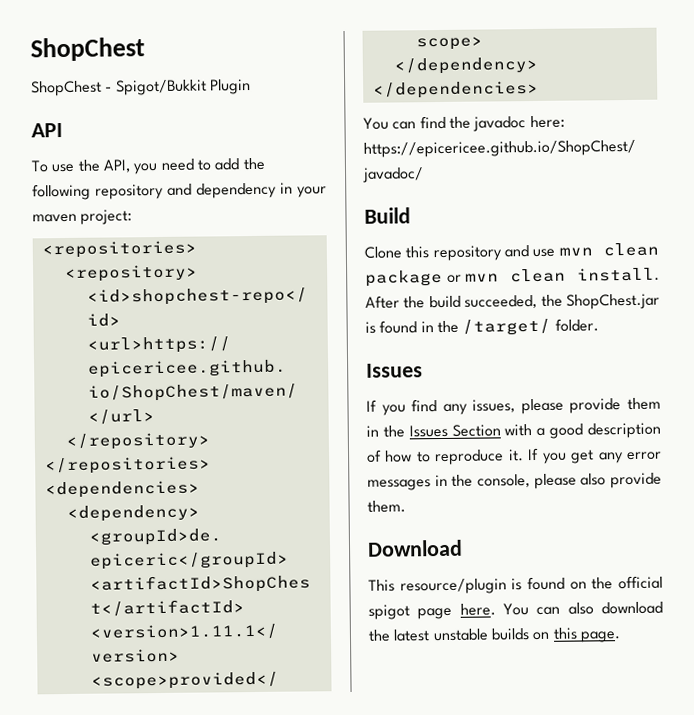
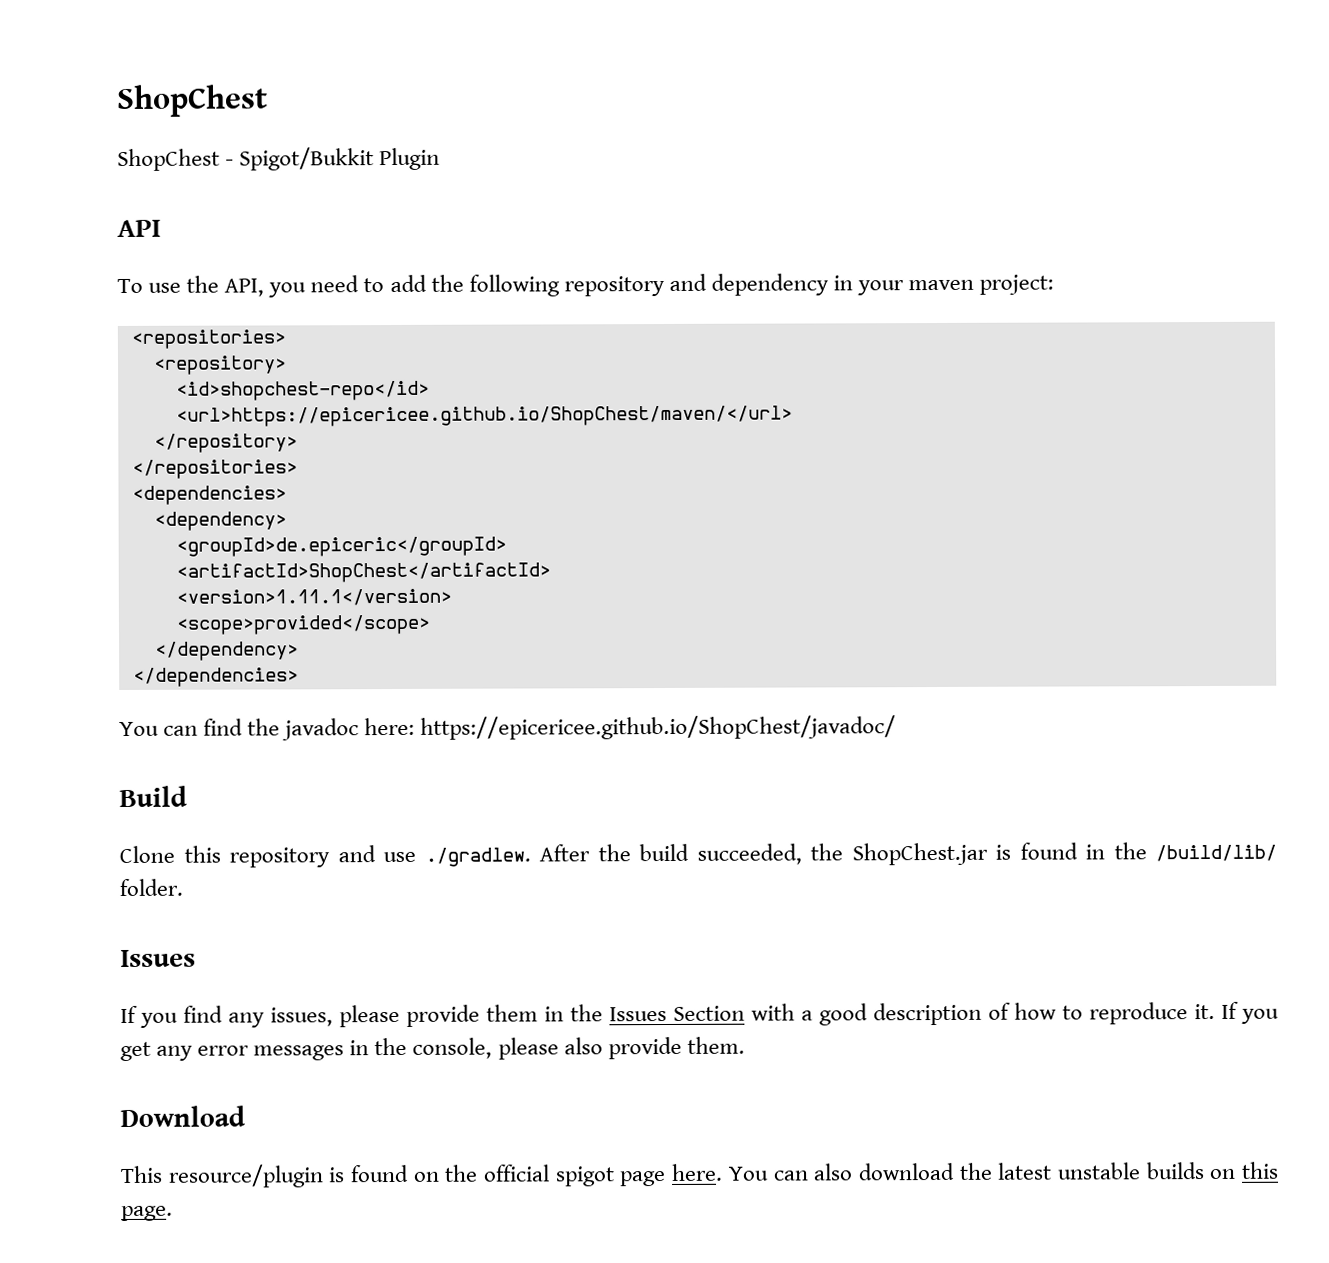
- Clone this repository and use mvn clean package or mvn clean install. After the build succeeded, the ShopChest.jar is found in the /target/ folder.
+ Clone this repository and use ./gradlew. After the build succeeded, the ShopChest.jar is found in the /build/lib/ folder.

